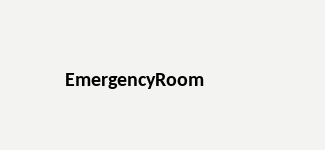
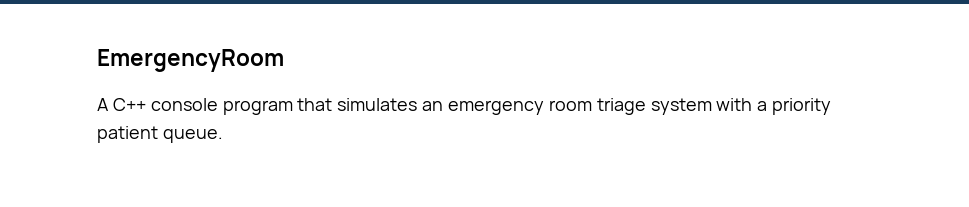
+ A C++ console program that simulates an emergency room triage system with a priority patient queue.

